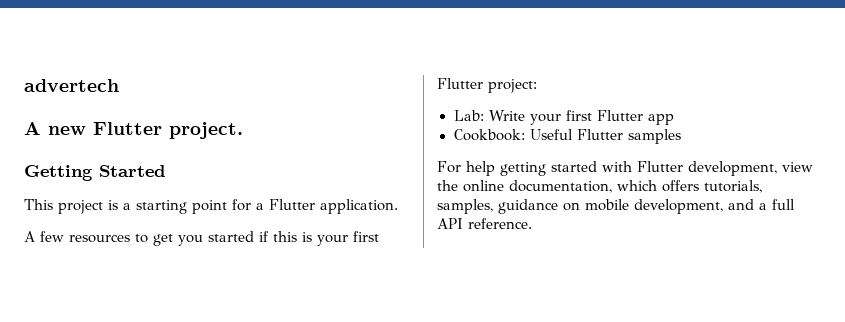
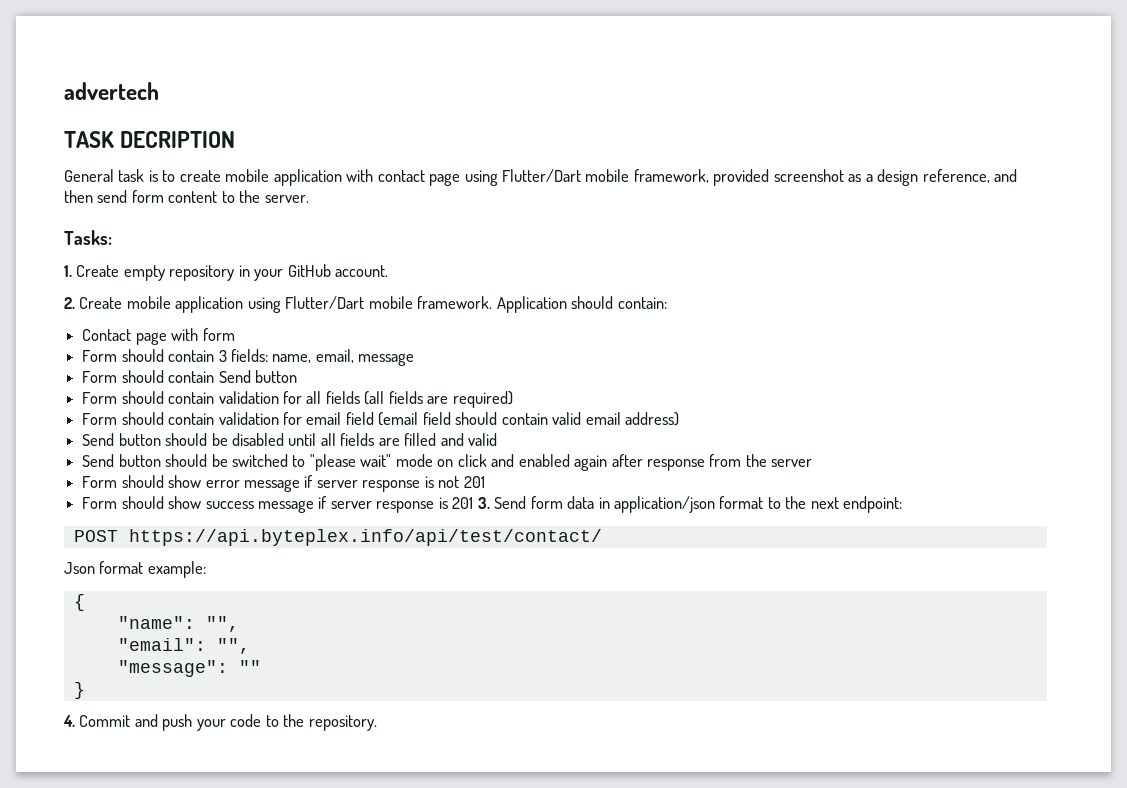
- A new Flutter project.
- Getting Started
- This project is a starting point for a Flutter application.
- A few resources to get you started if this is your first Flutter project:
- Lab: Write your first Flutter app
- Cookbook: Useful Flutter samples
- For help getting started with Flutter development, view the online documentation, which offers tutorials, samples, guidance on mobile development, and a full API reference.
+ TASK DECRIPTION
+ General task is to create mobile application with contact page using Flutter/Dart mobile framework, provided screenshot as a design reference, and then send form content to the server.
+ Tasks:
+ 1. Create empty repository in your GitHub account.
+ 2. Create mobile application using Flutter/Dart mobile framework. Application should contain:
+ Contact page with form
+ Form should contain 3 fields: name, email, message
+ Form should contain Send button
+ Form should contain validation for all fields (all fields are required)
+ Form should contain validation for email field (email field should contain valid email address)
+ Send button should be disabled until all fields are filled and valid
+ Send button should be switched to "please wait" mode on click and enabled again after response from the server
+ Form should show error message if server response is not 201
+ Form should show success message if server response is 201 3. Send form data in application/json format to the next endpoint:
+ POST https://api.byteplex.info/api/test/contact/
+ Json format example:
+ {
+ "name": "",
+ "email": "",
+ "message": ""
+ }
+ 4. Commit and push your code to the repository.

